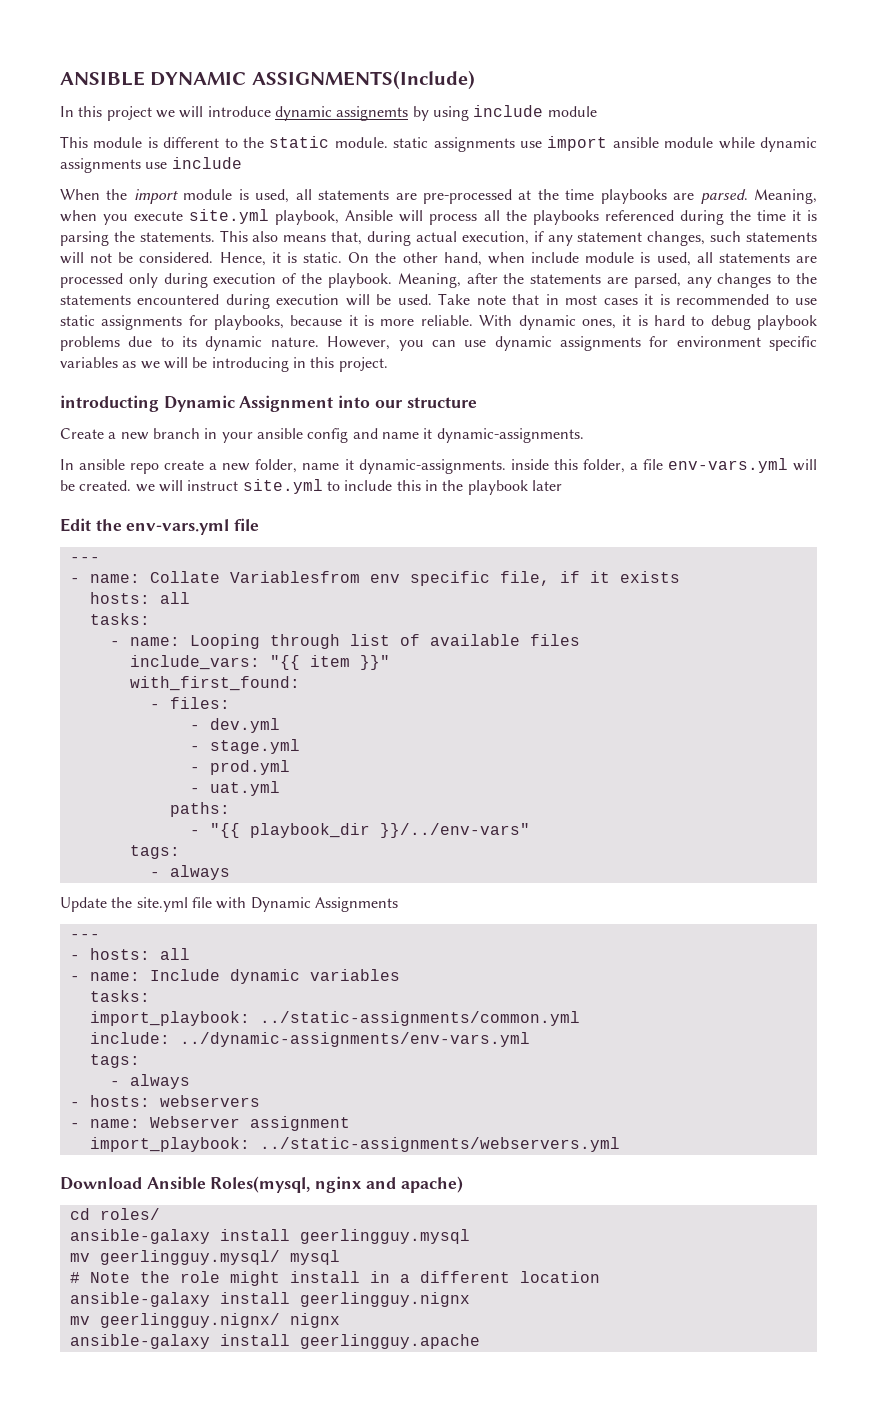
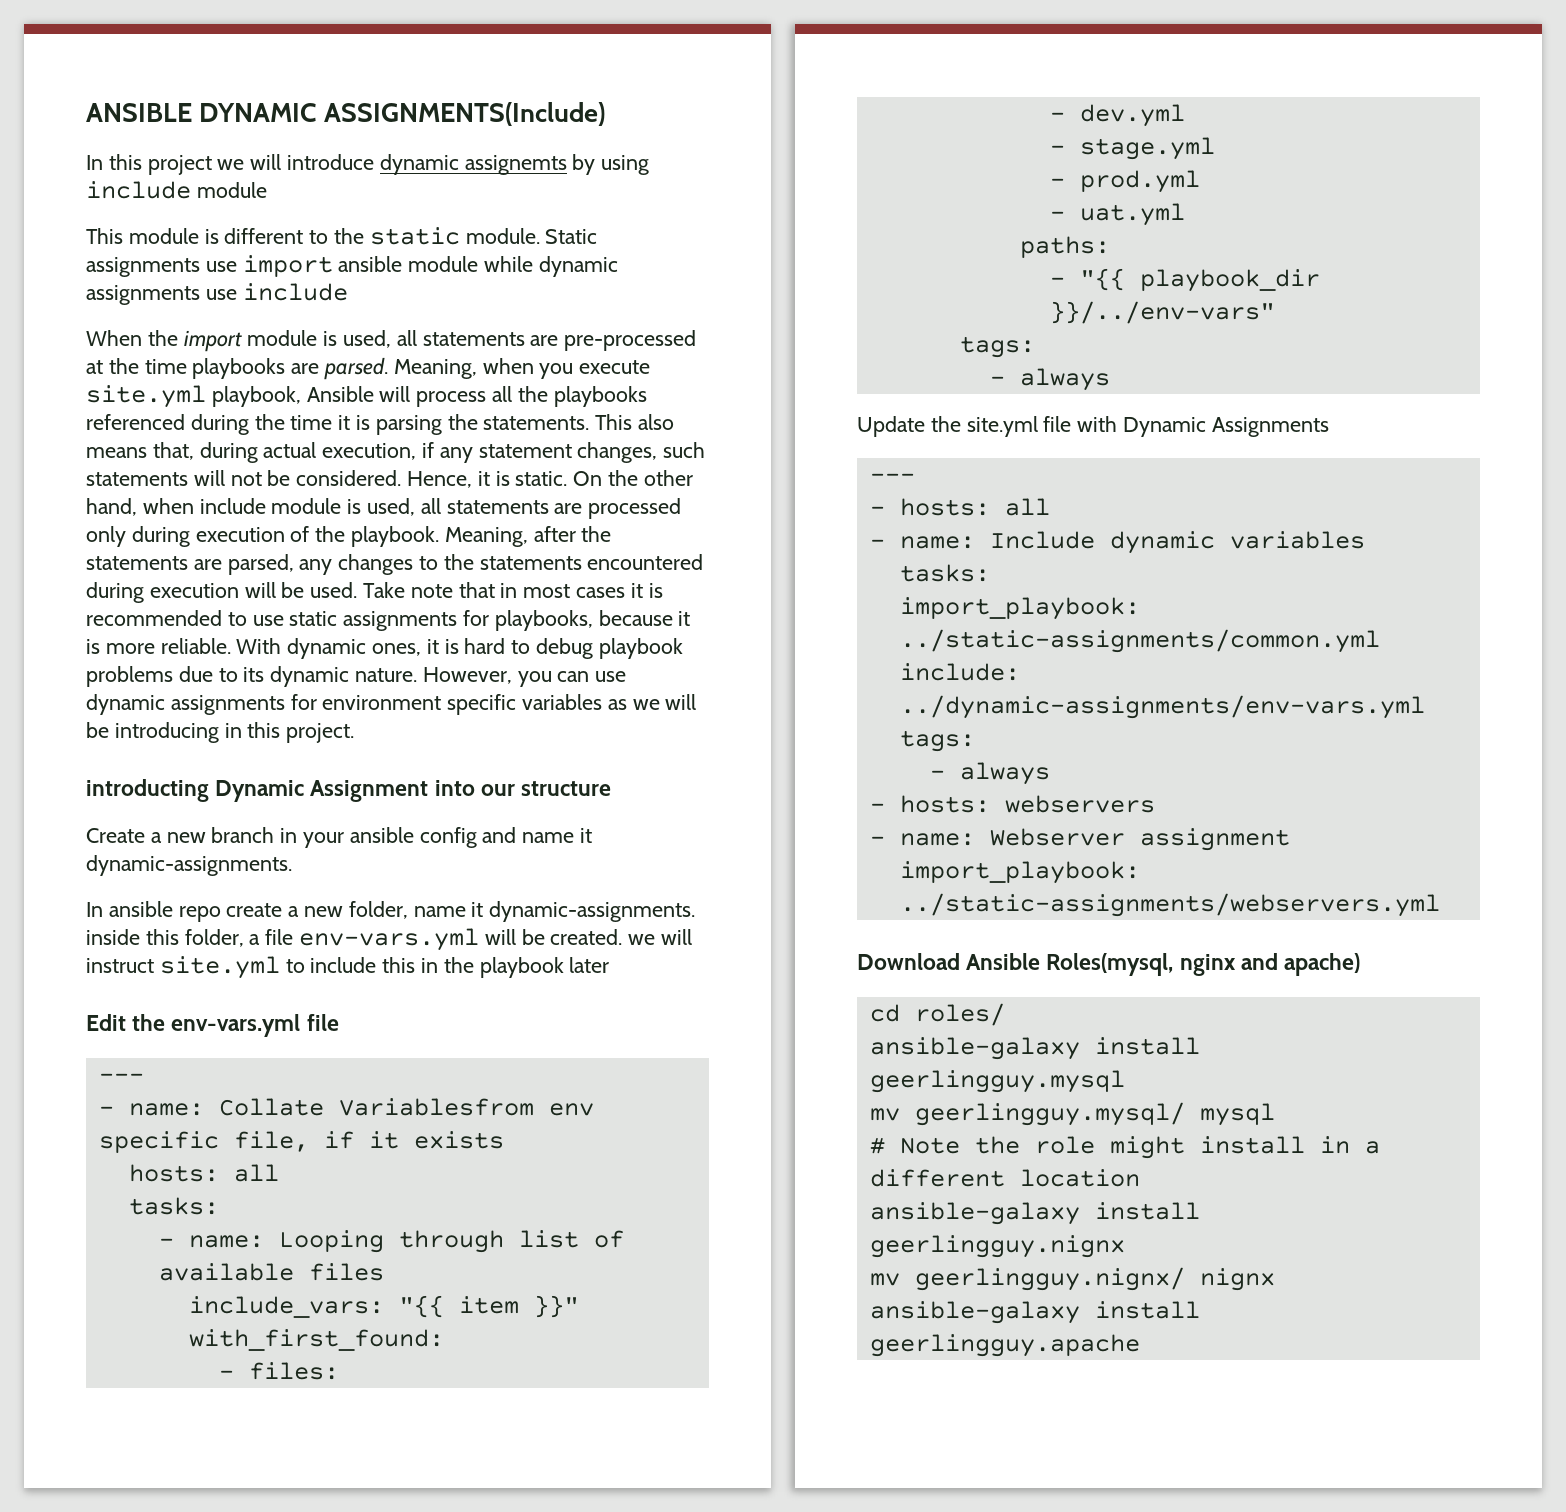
- This module is different to the static module. static assignments use import ansible module while dynamic assignments use include
+ This module is different to the static module. Static assignments use import ansible module while dynamic assignments use include

